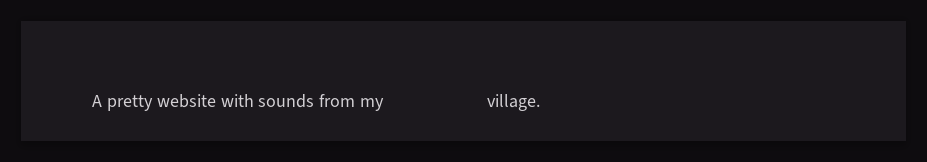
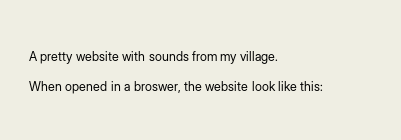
+ When opened in a broswer, the website look like this:

